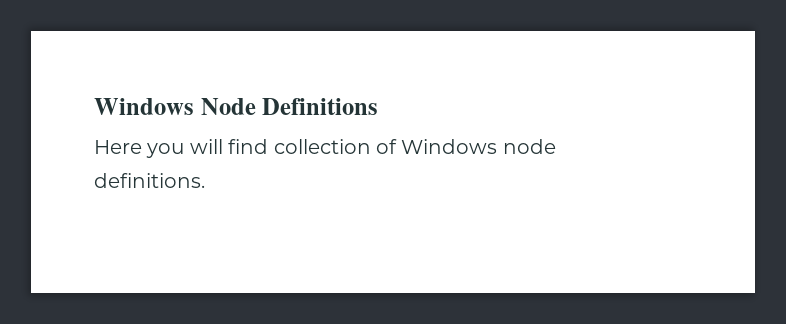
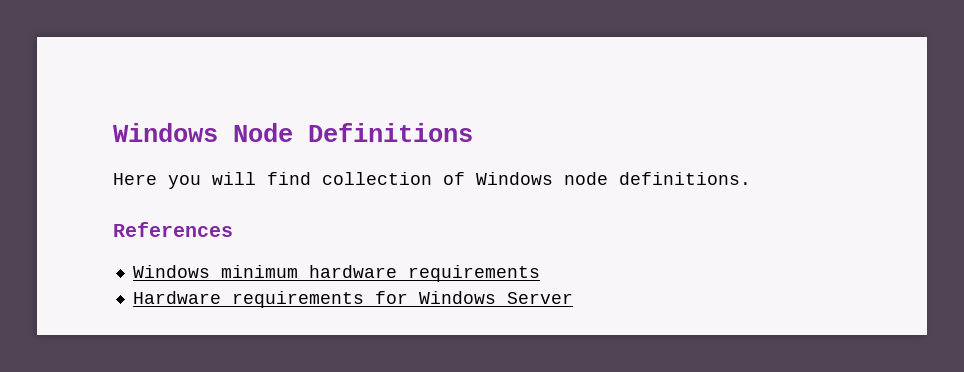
+ References
+ Windows minimum hardware requirements
+ Hardware requirements for Windows Server

